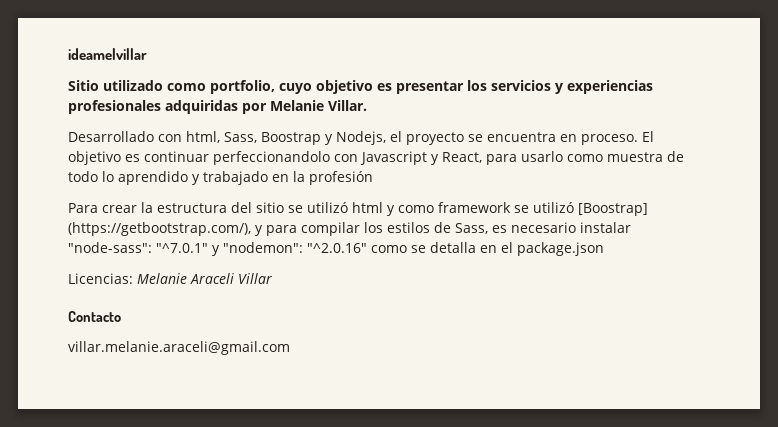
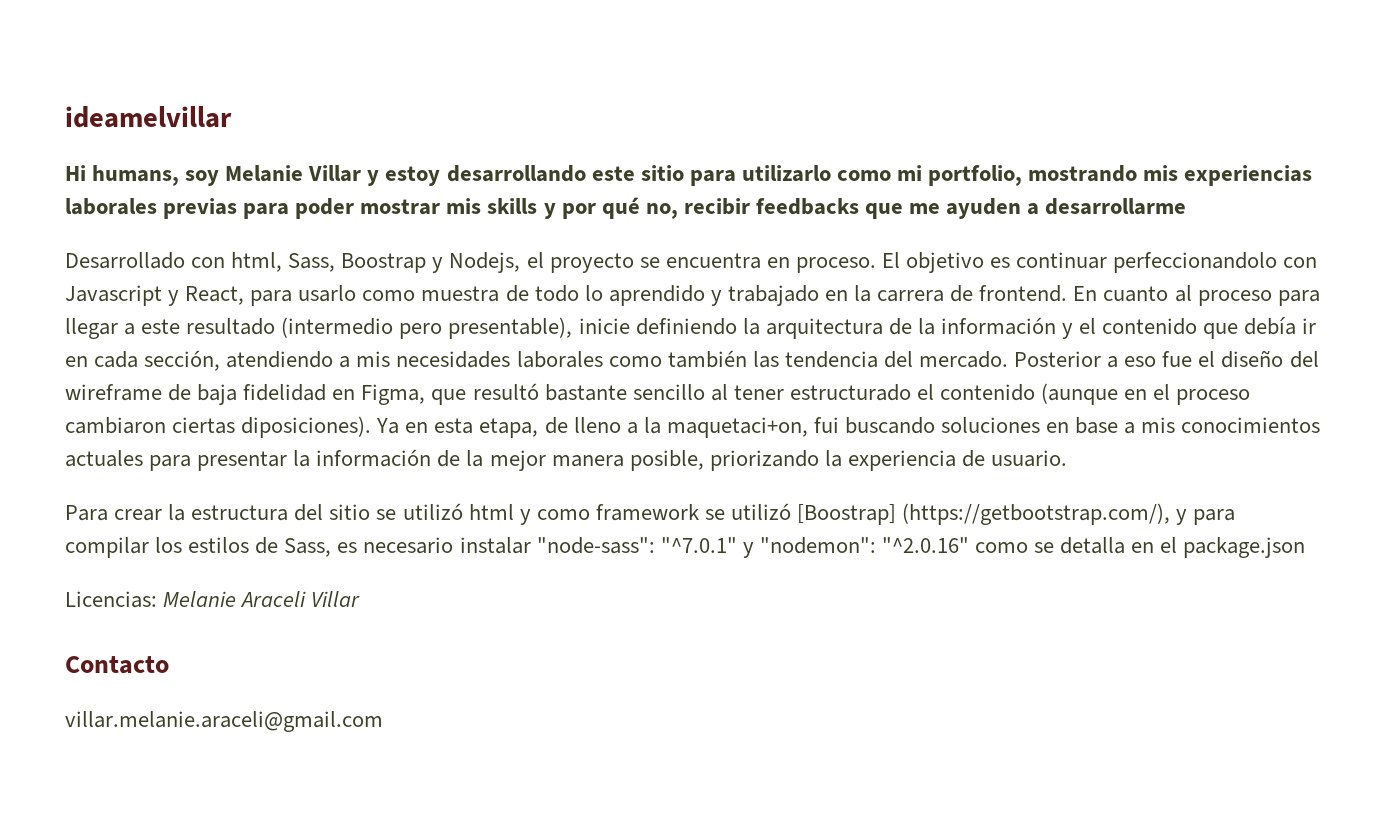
- Sitio utilizado como portfolio, cuyo objetivo es presentar los servicios y experiencias profesionales adquiridas por Melanie Villar.
+ Hi humans, soy Melanie Villar y estoy desarrollando este sitio para utilizarlo como mi portfolio, mostrando mis experiencias laborales previas para poder mostrar mis skills y por qué no, recibir feedbacks que me ayuden a desarrollarme
- El objetivo es continuar perfeccionandolo con Javascript y React, para usarlo como muestra de todo lo aprendido y trabajado en la profesión
+ El objetivo es continuar perfeccionandolo con Javascript y React, para usarlo como muestra de todo lo aprendido y trabajado en la carrera de frontend. En cuanto al proceso para llegar a este resultado (intermedio pero presentable), inicie definiendo la arquitectura de la información y el contenido que debía ir en cada sección, atendiendo a mis necesidades laborales como también las tendencia del mercado. Posterior a eso fue el diseño del wireframe de baja fidelidad en Figma, que resultó bastante sencillo al tener estructurado el contenido (aunque en el proceso cambiaron ciertas diposiciones). Ya en esta etapa, de lleno a la maquetaci+on, fui buscando soluciones en base a mis conocimientos actuales para presentar la información de la mejor manera posible, priorizando la experiencia de usuario.

